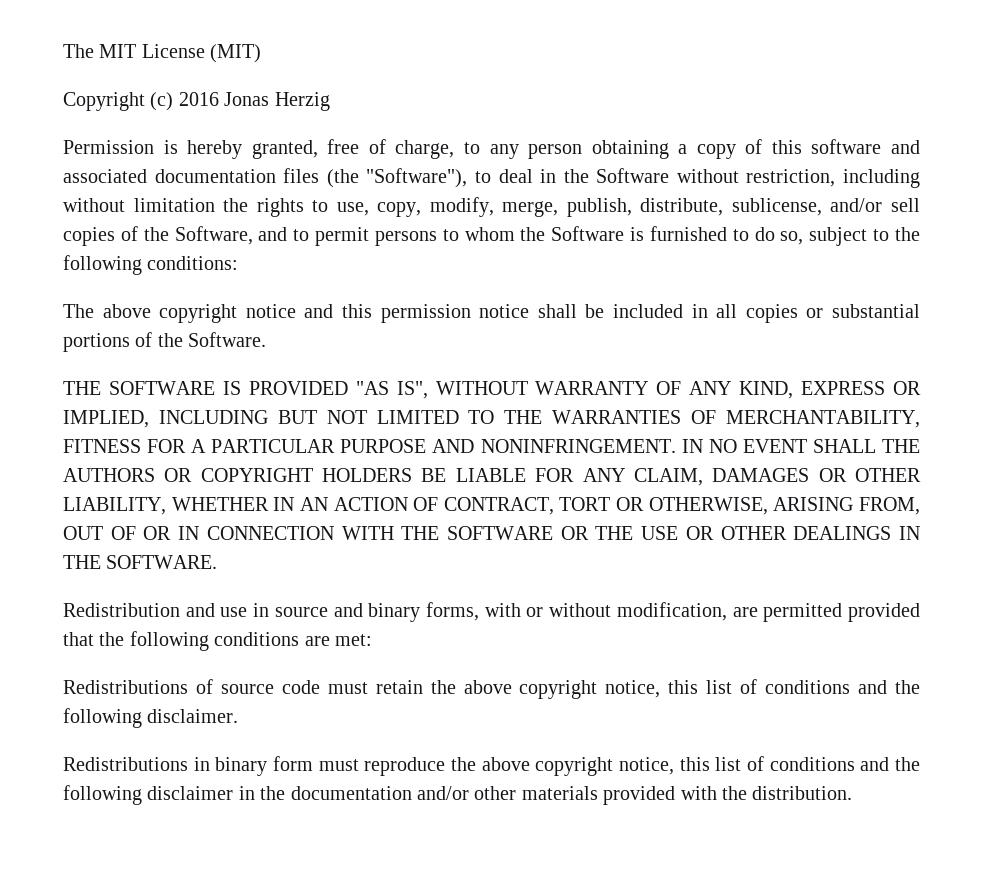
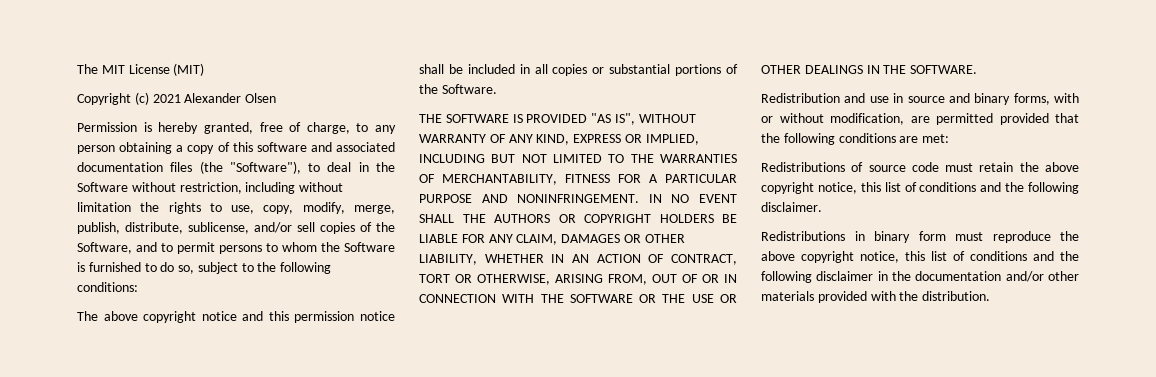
- Copyright (c) 2016 Jonas Herzig
+ Copyright (c) 2021 Alexander Olsen

